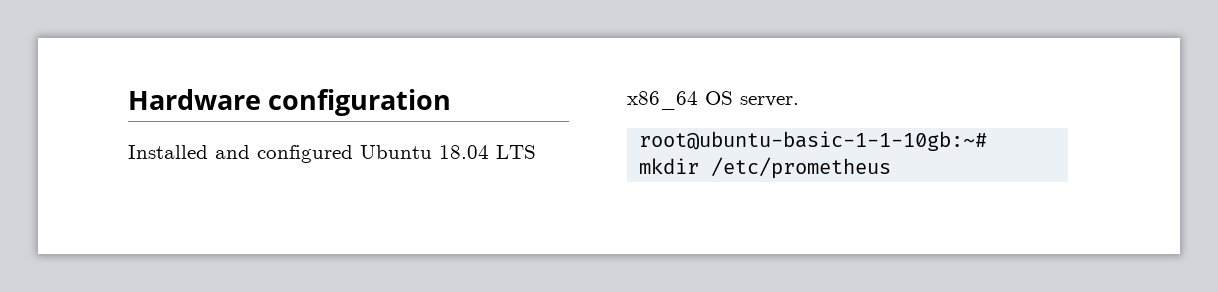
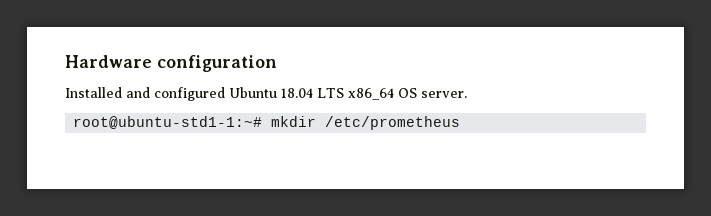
- root@ubuntu-basic-1-1-10gb:~# mkdir /etc/prometheus
+ root@ubuntu-std1-1:~# mkdir /etc/prometheus

